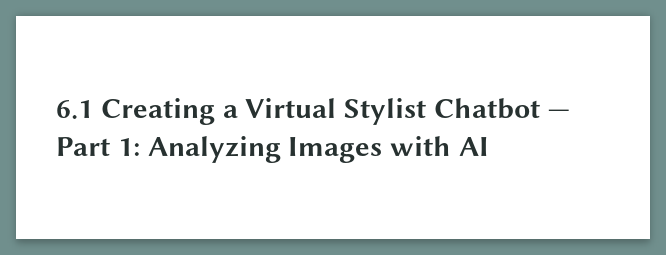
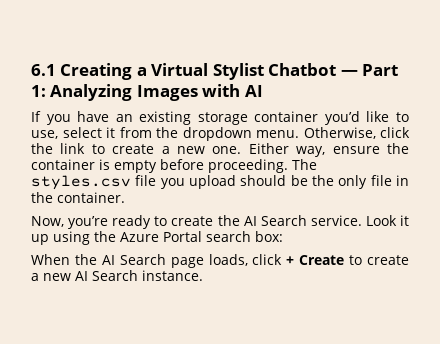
+ If you have an existing storage container you’d like to use, select it from the dropdown menu. Otherwise, click the link to create a new one. Either way, ensure the container is empty before proceeding. The styles.csv file you upload should be the only file in the container.
+ Now, you’re ready to create the AI Search service. Look it up using the Azure Portal search box:
+ When the AI Search page loads, click + Create to create a new AI Search instance.

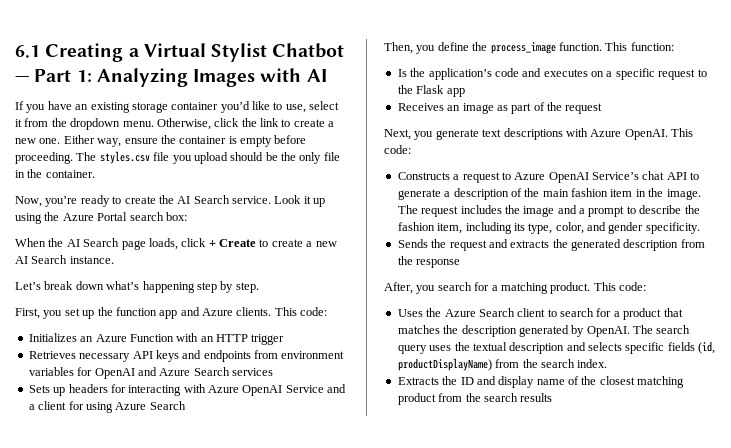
+ Let’s break down what’s happening step by step.
+ First, you set up the function app and Azure clients. This code:
+ Initializes an Azure Function with an HTTP trigger
+ Retrieves necessary API keys and endpoints from environment variables for OpenAI and Azure Search services
+ Sets up headers for interacting with Azure OpenAI Service and a client for using Azure Search
+ Then, you define the process_image function. This function:
+ Is the application’s code and executes on a specific request to the Flask app
+ Receives an image as part of the request
+ Next, you generate text descriptions with Azure OpenAI. This code:
+ Constructs a request to Azure OpenAI Service’s chat API to generate a description of the main fashion item in the image. The request includes the image and a prompt to describe the fashion item, including its type, color, and gender specificity.
+ Sends the request and extracts the generated description from the response
+ After, you search for a matching product. This code:
+ Uses the Azure Search client to search for a product that matches the description generated by OpenAI. The search query uses the textual description and selects specific fields (id, productDisplayName) from the search index.
+ Extracts the ID and display name of the closest matching product from the search results

